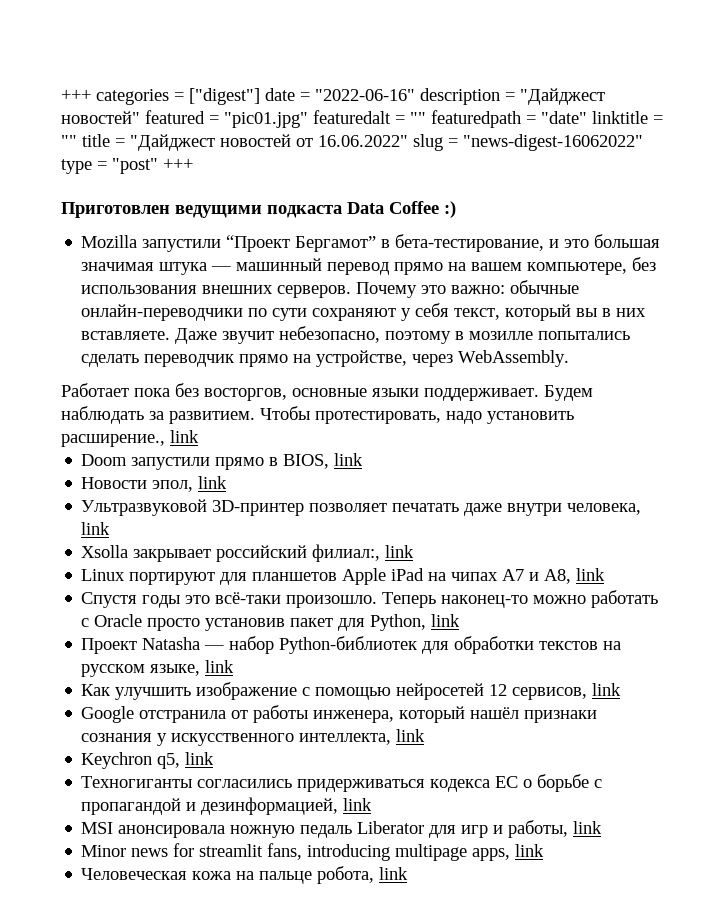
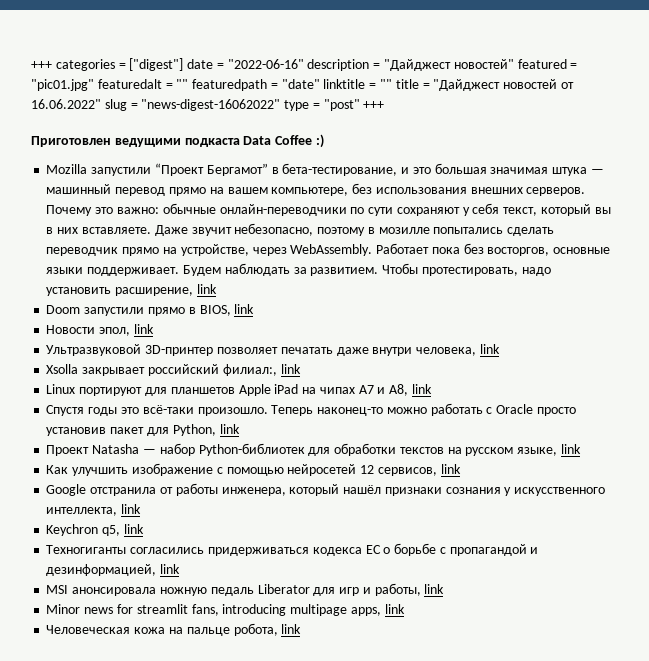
- Даже звучит небезопасно, поэтому в мозилле попытались сделать переводчик прямо на устройстве, через WebAssembly.
- Работает пока без восторгов, основные языки поддерживает.
+ Даже звучит небезопасно, поэтому в мозилле попытались сделать переводчик прямо на устройстве, через WebAssembly. Работает пока без восторгов, основные языки поддерживает.
- Чтобы протестировать, надо установить расширение., link
+ Чтобы протестировать, надо установить расширение, link

